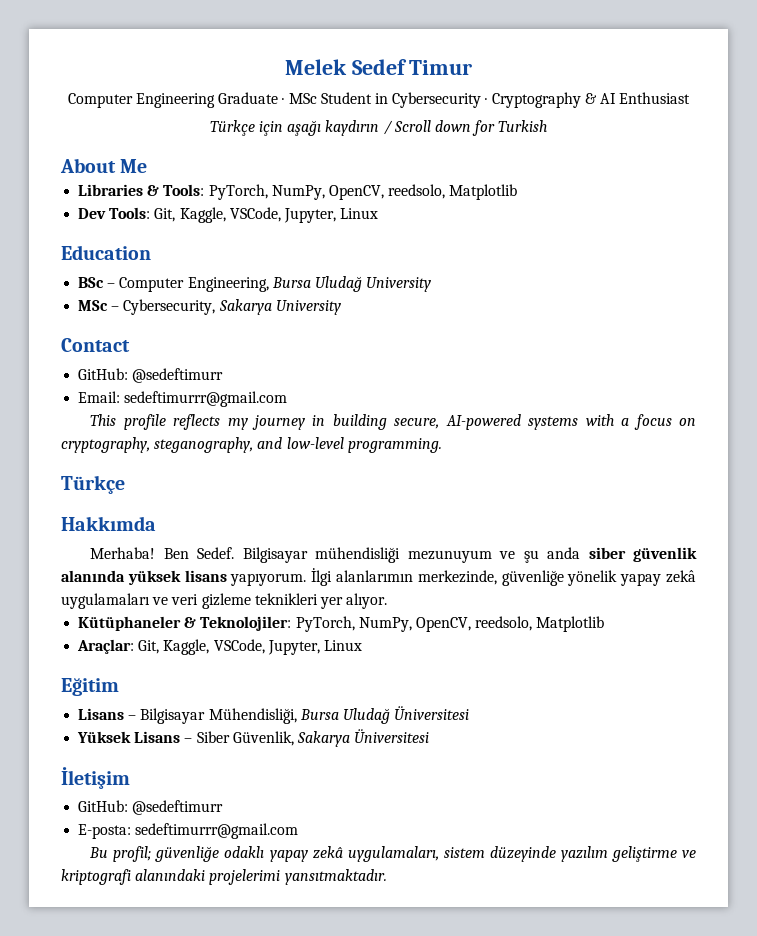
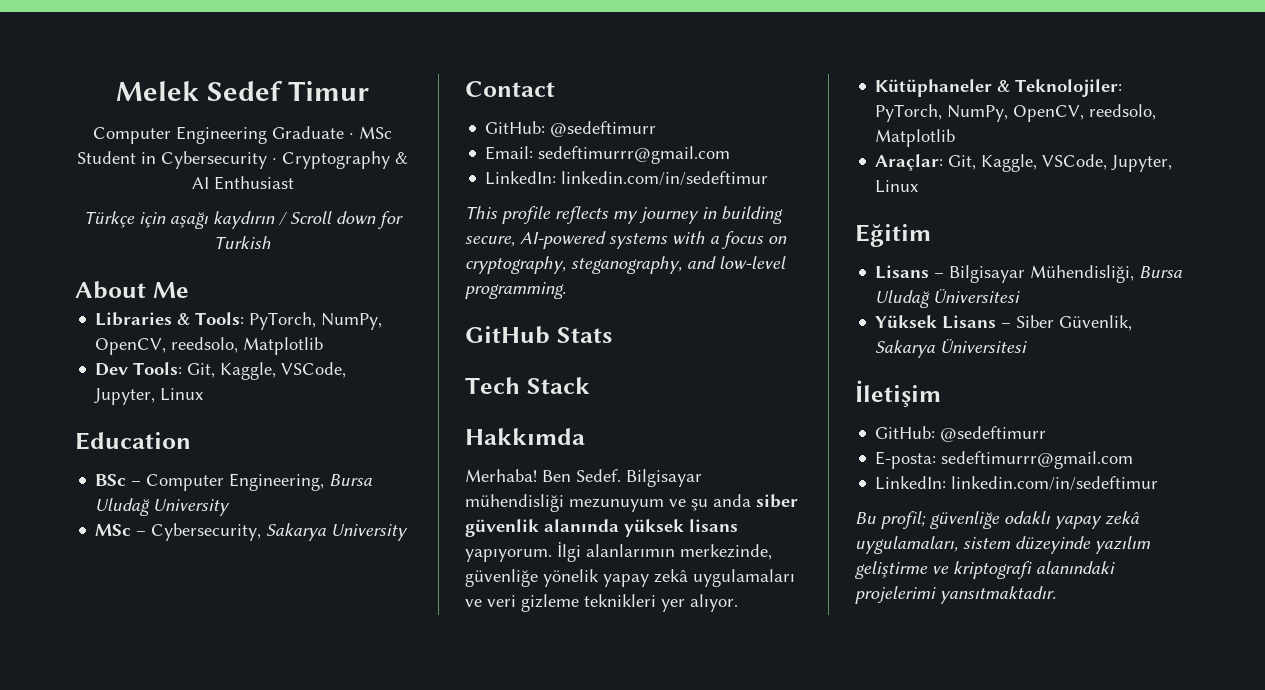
  Email: sedeftimurrr@gmail.com
+ LinkedIn: linkedin.com/in/sedeftimur
  This profile reflects my journey in building secure, AI-powered systems with a focus on cryptography, steganography, and low-level programming.
- Türkçe
+ GitHub Stats
+ Tech Stack
  E-posta: sedeftimurrr@gmail.com
+ LinkedIn: linkedin.com/in/sedeftimur

